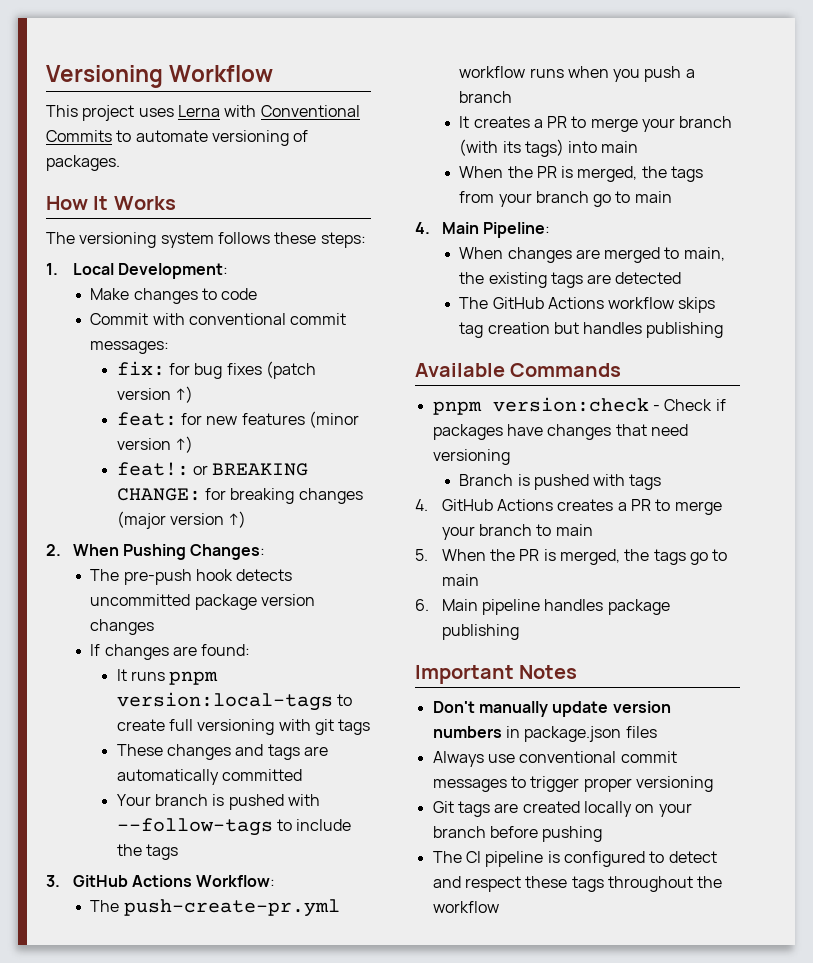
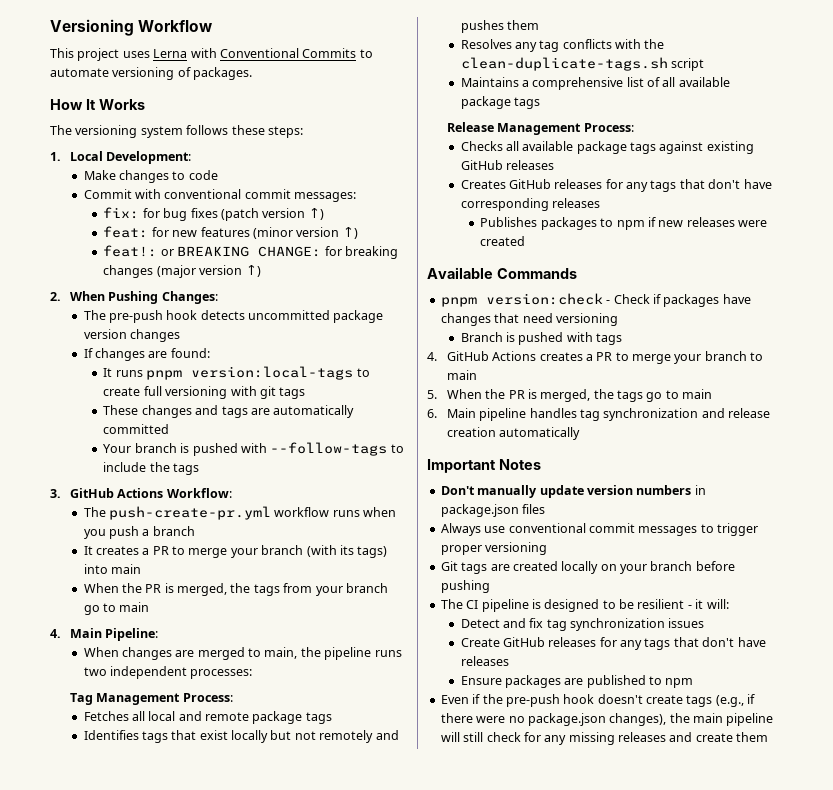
- When changes are merged to main, the existing tags are detected
- The GitHub Actions workflow skips tag creation but handles publishing
+ When changes are merged to main, the pipeline runs two independent processes:
+ Tag Management Process:
+ Fetches all local and remote package tags
+ Identifies tags that exist locally but not remotely and pushes them
+ Resolves any tag conflicts with the clean-duplicate-tags.sh script
+ Maintains a comprehensive list of all available package tags
+ Release Management Process:
+ Checks all available package tags against existing GitHub releases
+ Creates GitHub releases for any tags that don't have corresponding releases
+ Publishes packages to npm if new releases were created
- 6. Main pipeline handles package publishing
+ 6. Main pipeline handles tag synchronization and release creation automatically
- The CI pipeline is configured to detect and respect these tags throughout the workflow
+ The CI pipeline is designed to be resilient - it will:
+ Detect and fix tag synchronization issues
+ Create GitHub releases for any tags that don't have releases
+ Ensure packages are published to npm
+ Even if the pre-push hook doesn't create tags (e.g., if there were no package.json changes), the main pipeline will still check for any missing releases and create them

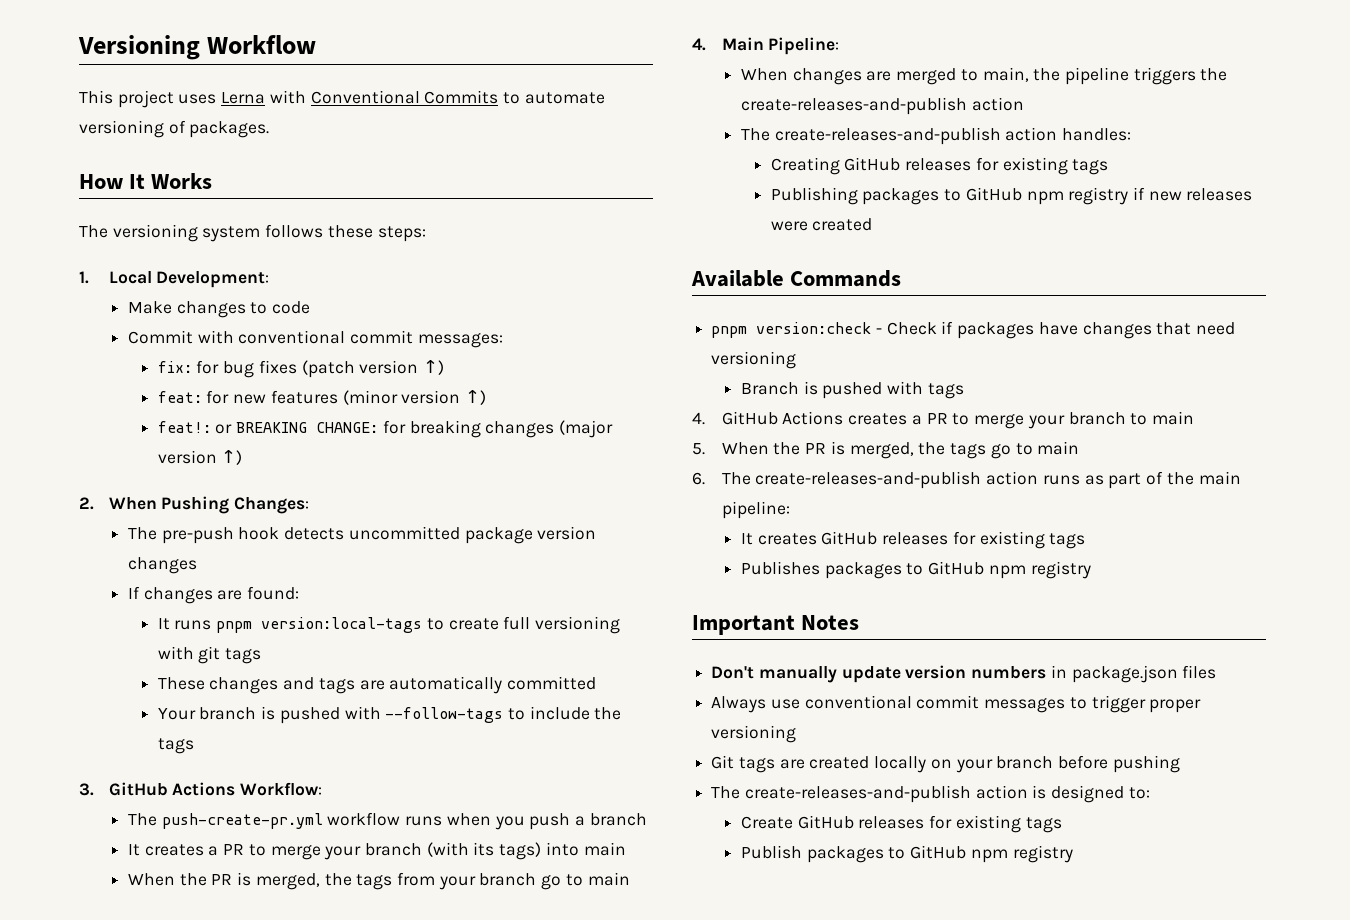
- When changes are merged to main, the pipeline runs two independent processes:
- Tag Management Process:
- Fetches all local and remote package tags
- Identifies tags that exist locally but not remotely and pushes them
- Resolves any tag conflicts with the clean-duplicate-tags.sh script
- Maintains a comprehensive list of all available package tags
- Release Management Process:
- Checks all available package tags against existing GitHub releases
- Creates GitHub releases for any tags that don't have corresponding releases
- Publishes packages to npm if new releases were created
+ When changes are merged to main, the pipeline triggers the create-releases-and-publish action
+ The create-releases-and-publish action handles:
+ Creating GitHub releases for existing tags
+ Publishing packages to GitHub npm registry if new releases were created
- 6. Main pipeline handles tag synchronization and release creation automatically
+ 6. The create-releases-and-publish action runs as part of the main pipeline:
+ It creates GitHub releases for existing tags
+ Publishes packages to GitHub npm registry
- The CI pipeline is designed to be resilient - it will:
- Detect and fix tag synchronization issues
+ The create-releases-and-publish action is designed to:
- Create GitHub releases for any tags that don't have releases
- Ensure packages are published to npm
- Even if the pre-push hook doesn't create tags (e.g., if there were no package.json changes), the main pipeline will still check for any missing releases and create them
+ Create GitHub releases for existing tags
+ Publish packages to GitHub npm registry

